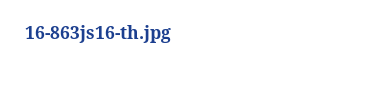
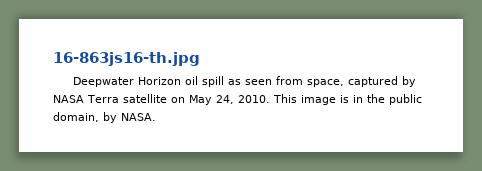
+ Deepwater Horizon oil spill as seen from space, captured by NASA Terra satellite on May 24, 2010. This image is in the public domain, by NASA.

